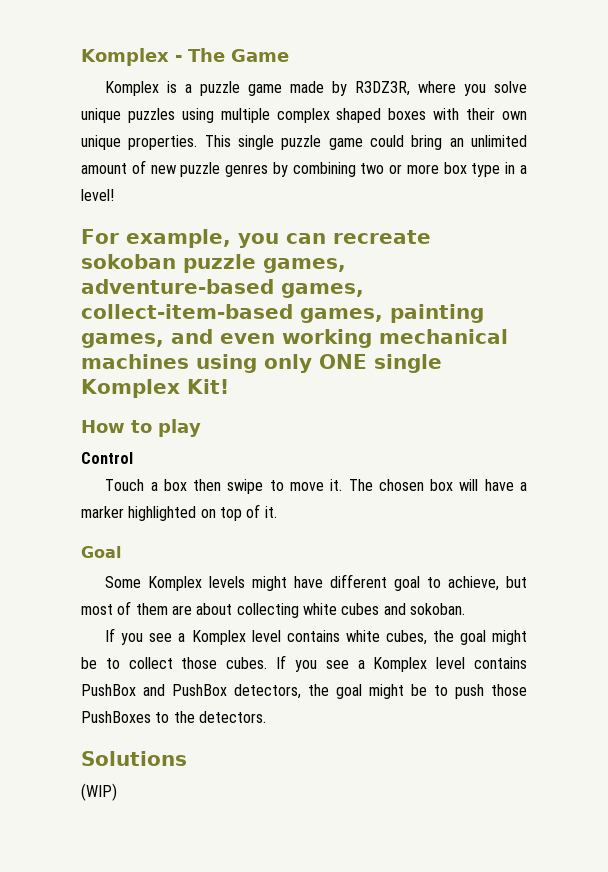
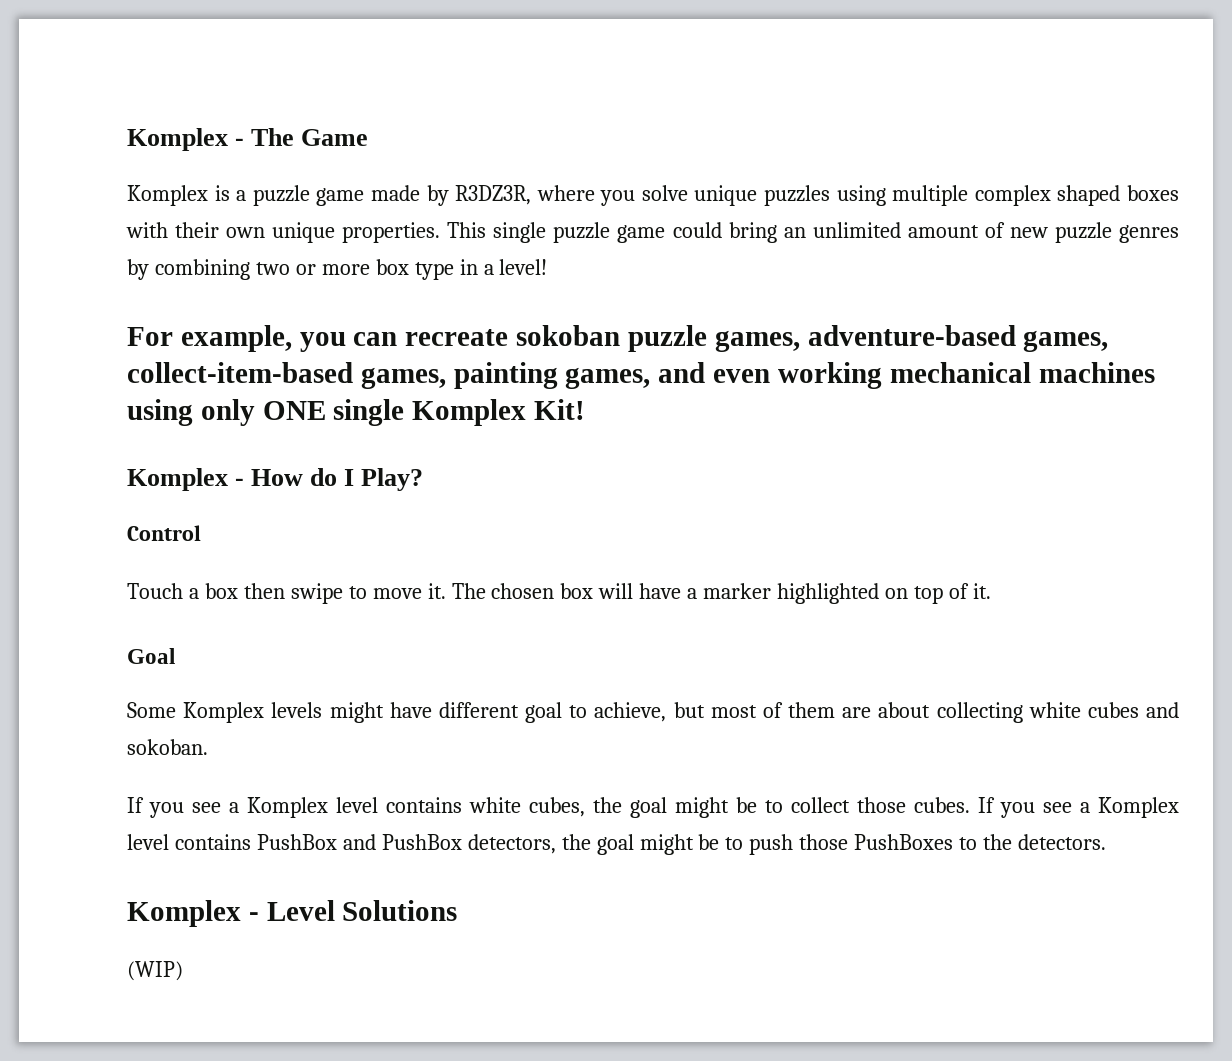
- How to play
+ Komplex - How do I Play?
- Solutions
+ Komplex - Level Solutions

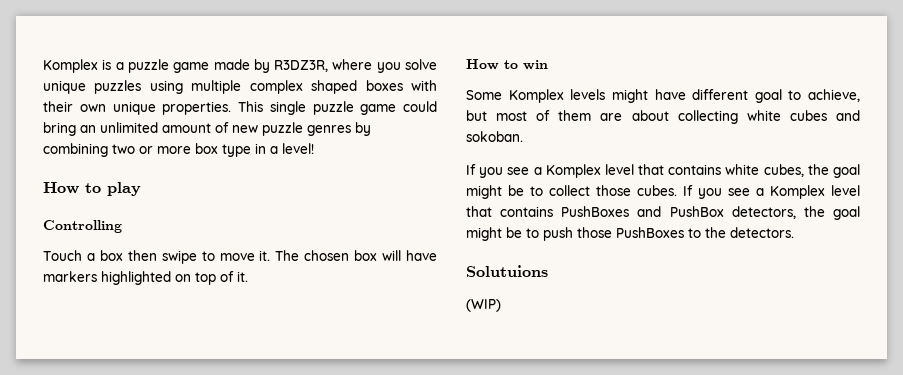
- Komplex - The Game
- For example, you can recreate sokoban puzzle games, adventure-based games, collect-item-based games, painting games, and even working mechanical machines using only ONE single Komplex Kit!
- Komplex - How do I Play?
- Control
+ How to play
+ Controlling
- The chosen box will have a marker highlighted on top of it.
+ The chosen box will have markers highlighted on top of it.
- Goal
+ How to win
- If you see a Komplex level contains white cubes, the goal might be to collect those cubes.
+ If you see a Komplex level that contains white cubes, the goal might be to collect those cubes.
- If you see a Komplex level contains PushBox and PushBox detectors, the goal might be to push those PushBoxes to the detectors.
+ If you see a Komplex level that contains PushBoxes and PushBox detectors, the goal might be to push those PushBoxes to the detectors.
- Komplex - Level Solutions
+ Solutuions

